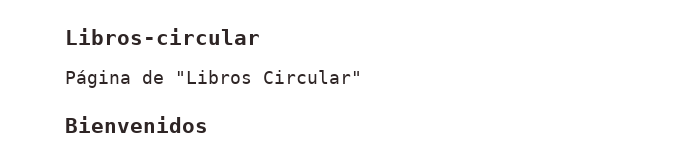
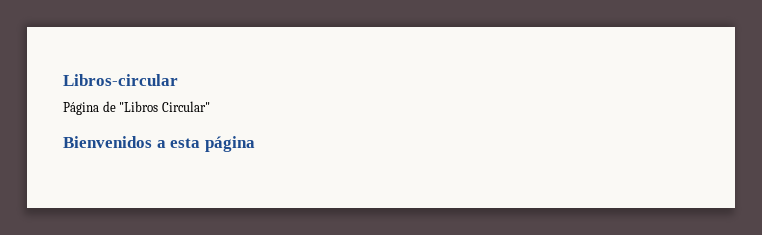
- Bienvenidos
+ Bienvenidos a esta página

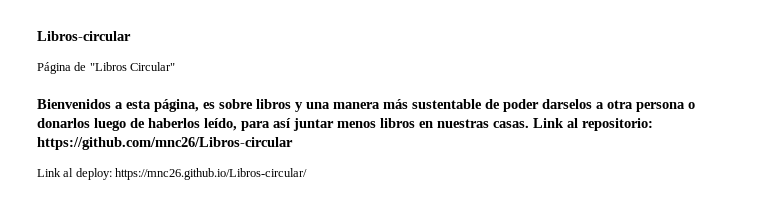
- Bienvenidos a esta página
+ Bienvenidos a esta página, es sobre libros y una manera más sustentable de poder darselos a otra persona o donarlos luego de haberlos leído, para así juntar menos libros en nuestras casas. Link al repositorio: https://github.com/mnc26/Libros-circular
+ Link al deploy: https://mnc26.github.io/Libros-circular/

